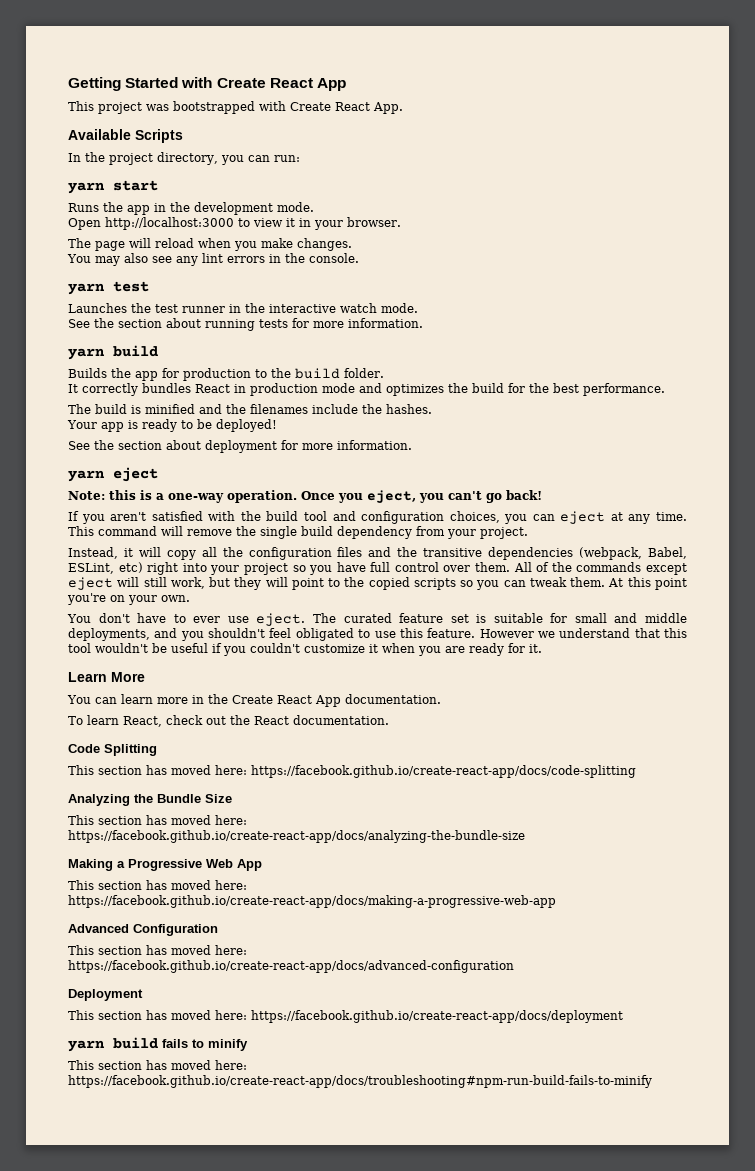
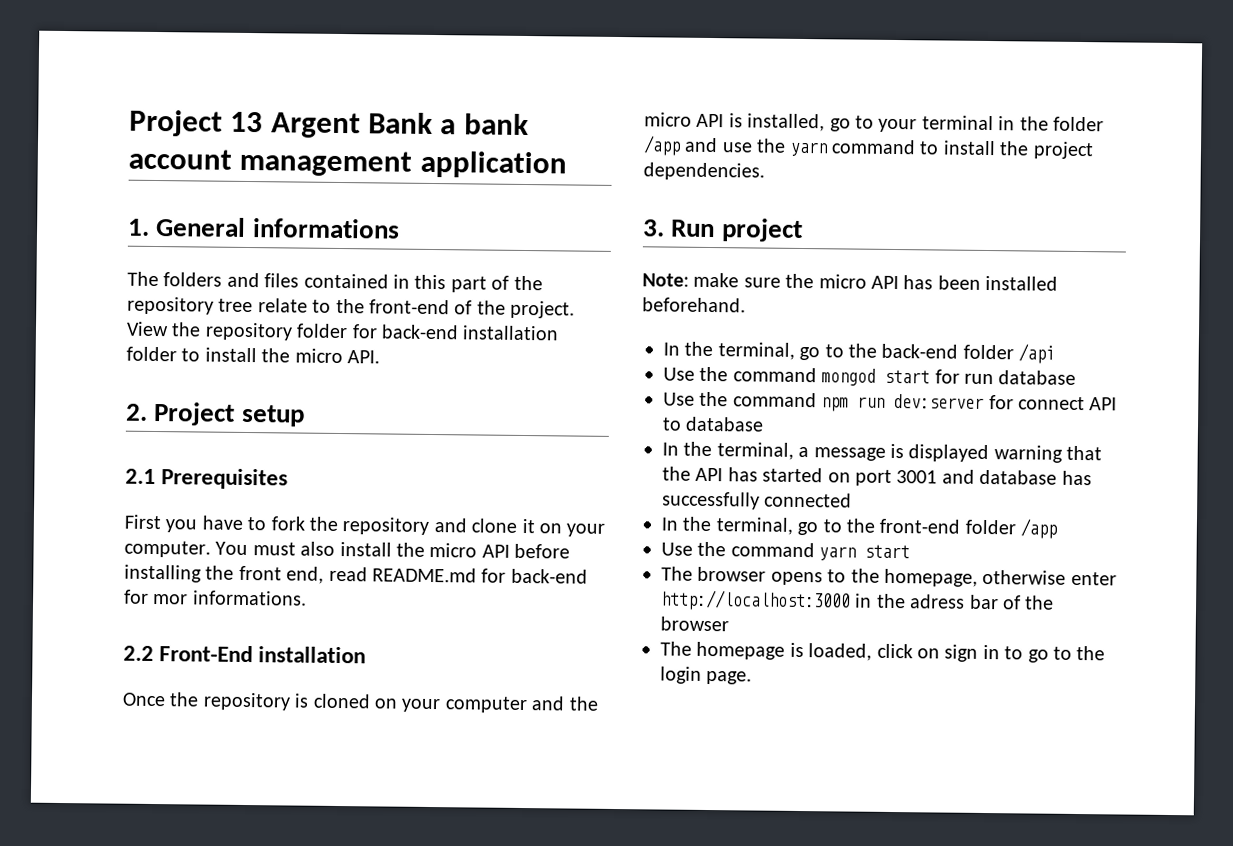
- Getting Started with Create React App
- This project was bootstrapped with Create React App.
- Available Scripts
- In the project directory, you can run:
- yarn start
- Runs the app in the development mode.
- Open http://localhost:3000 to view it in your browser.
- The page will reload when you make changes.
- You may also see any lint errors in the console.
- yarn test
- Launches the test runner in the interactive watch mode.
- See the section about running tests for more information.
- yarn build
- Builds the app for production to the build folder.
- It correctly bundles React in production mode and optimizes the build for the best performance.
- The build is minified and the filenames include the hashes.
- Your app is ready to be deployed!
- See the section about deployment for more information.
- yarn eject
- Note: this is a one-way operation. Once you eject, you can't go back!
- If you aren't satisfied with the build tool and configuration choices, you can eject at any time. This command will remove the single build dependency from your project.
- Instead, it will copy all the configuration files and the transitive dependencies (webpack, Babel, ESLint, etc) right into your project so you have full control over them. All of the commands except eject will still work, but they will point to the copied scripts so you can tweak them. At this point you're on your own.
- You don't have to ever use eject. The curated feature set is suitable for small and middle deployments, and you shouldn't feel obligated to use this feature. However we understand that this tool wouldn't be useful if you couldn't customize it when you are ready for it.
- Learn More
- You can learn more in the Create React App documentation.
- To learn React, check out the React documentation.
- Code Splitting
- This section has moved here: https://facebook.github.io/create-react-app/docs/code-splitting
- Analyzing the Bundle Size
- This section has moved here: https://facebook.github.io/create-react-app/docs/analyzing-the-bundle-size
- Making a Progressive Web App
- This section has moved here: https://facebook.github.io/create-react-app/docs/making-a-progressive-web-app
- Advanced Configuration
- This section has moved here: https://facebook.github.io/create-react-app/docs/advanced-configuration
- Deployment
- This section has moved here: https://facebook.github.io/create-react-app/docs/deployment
- yarn build fails to minify
- This section has moved here: https://facebook.github.io/create-react-app/docs/troubleshooting#npm-run-build-fails-to-minify
+ Project 13 Argent Bank a bank account management application
+ 1. General informations
+ The folders and files contained in this part of the repository tree relate to the front-end of the project. View the repository folder for back-end installation folder to install the micro API.
+ 2. Project setup
+ 2.1 Prerequisites
+ First you have to fork the repository and clone it on your computer. You must also install the micro API before installing the front end, read README.md for back-end for mor informations.
+ 2.2 Front-End installation
+ Once the repository is cloned on your computer and the micro API is installed, go to your terminal in the folder /app and use the yarn command to install the project dependencies.
+ 3. Run project
+ Note: make sure the micro API has been installed beforehand.
+ In the terminal, go to the back-end folder /api
+ Use the command mongod start for run database
+ Use the command npm run dev:server for connect API to database
+ In the terminal, a message is displayed warning that the API has started on port 3001 and database has successfully connected
+ In the terminal, go to the front-end folder /app
+ Use the command yarn start
+ The browser opens to the homepage, otherwise enter http://localhost:3000 in the adress bar of the browser
+ The homepage is loaded, click on sign in to go to the login page.

